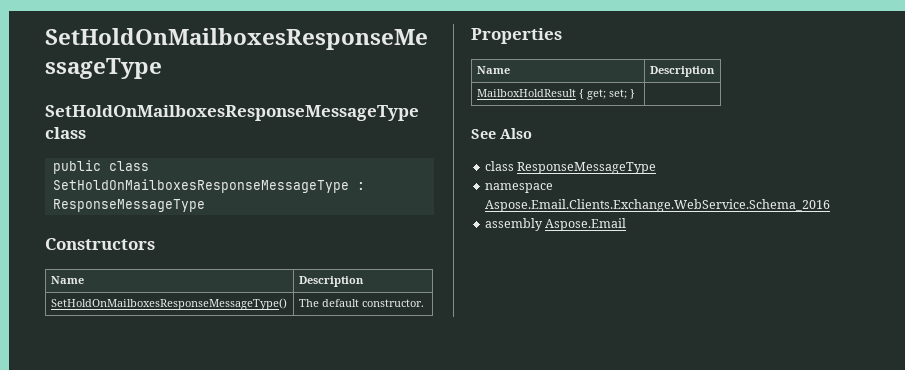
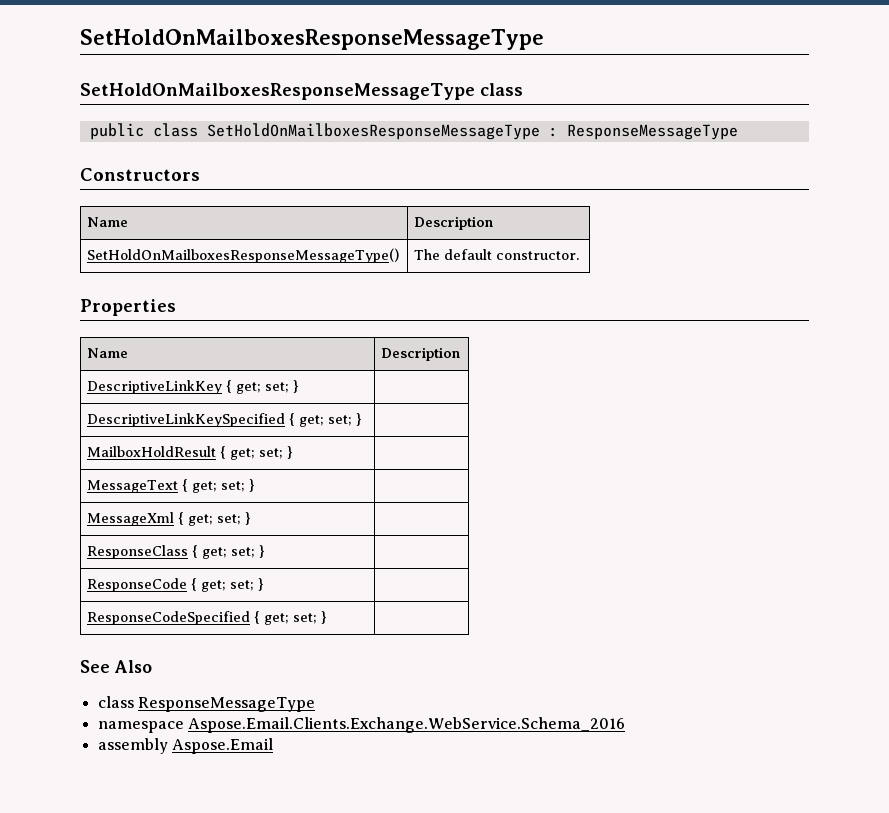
+ DescriptiveLinkKey { get; set; } |
+ DescriptiveLinkKeySpecified { get; set; } |
+ MessageText { get; set; } |
+ MessageXml { get; set; } |
+ ResponseClass { get; set; } |
+ ResponseCode { get; set; } |
+ ResponseCodeSpecified { get; set; } |

